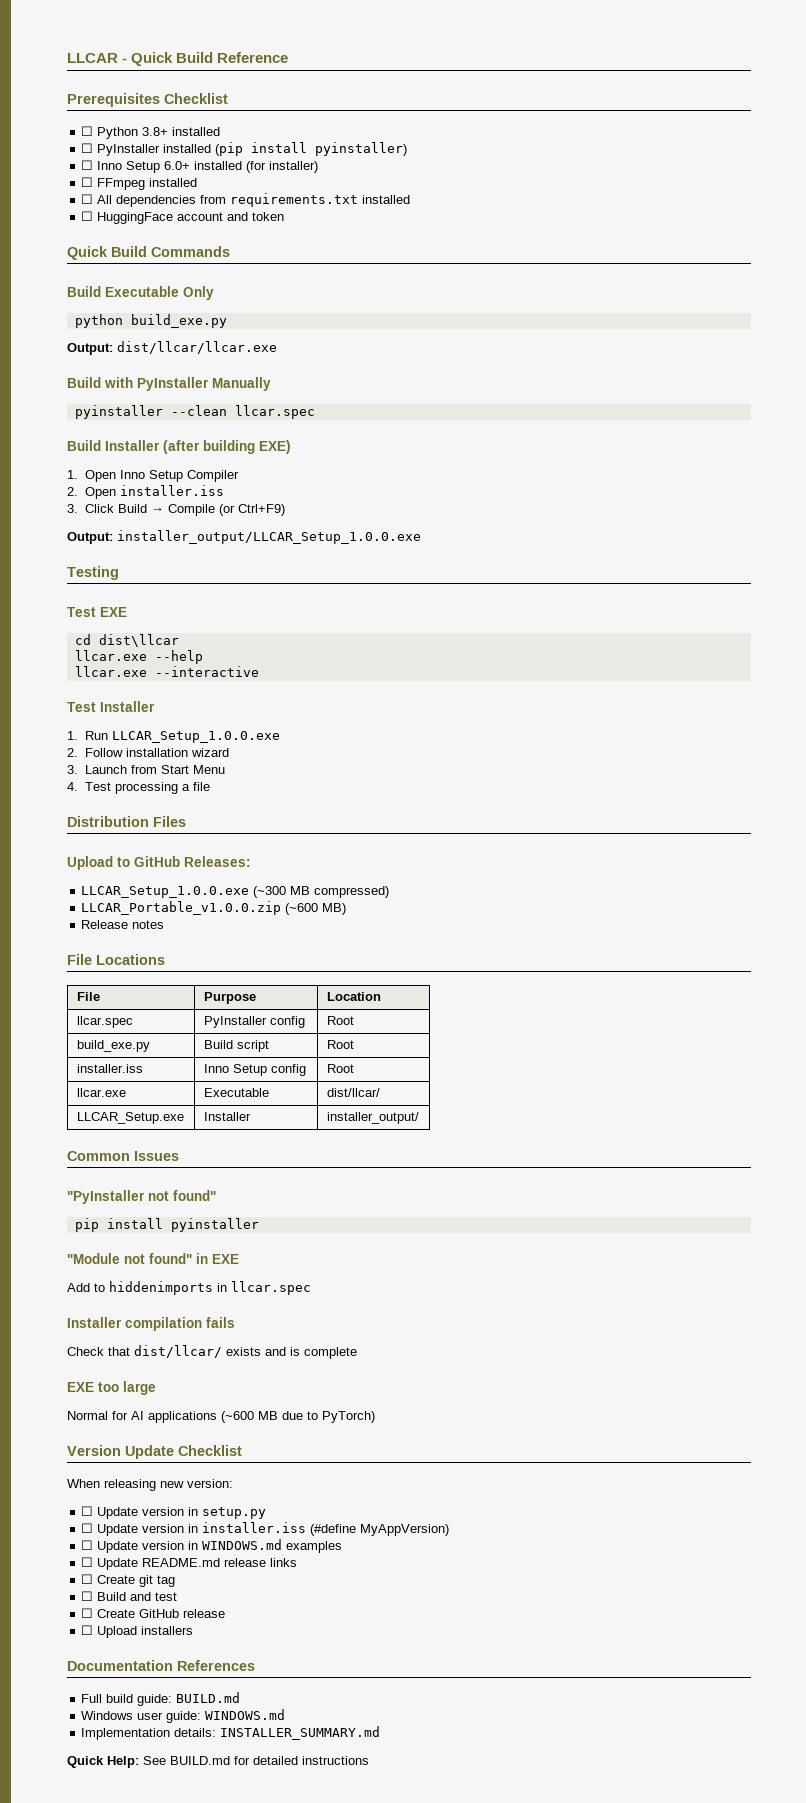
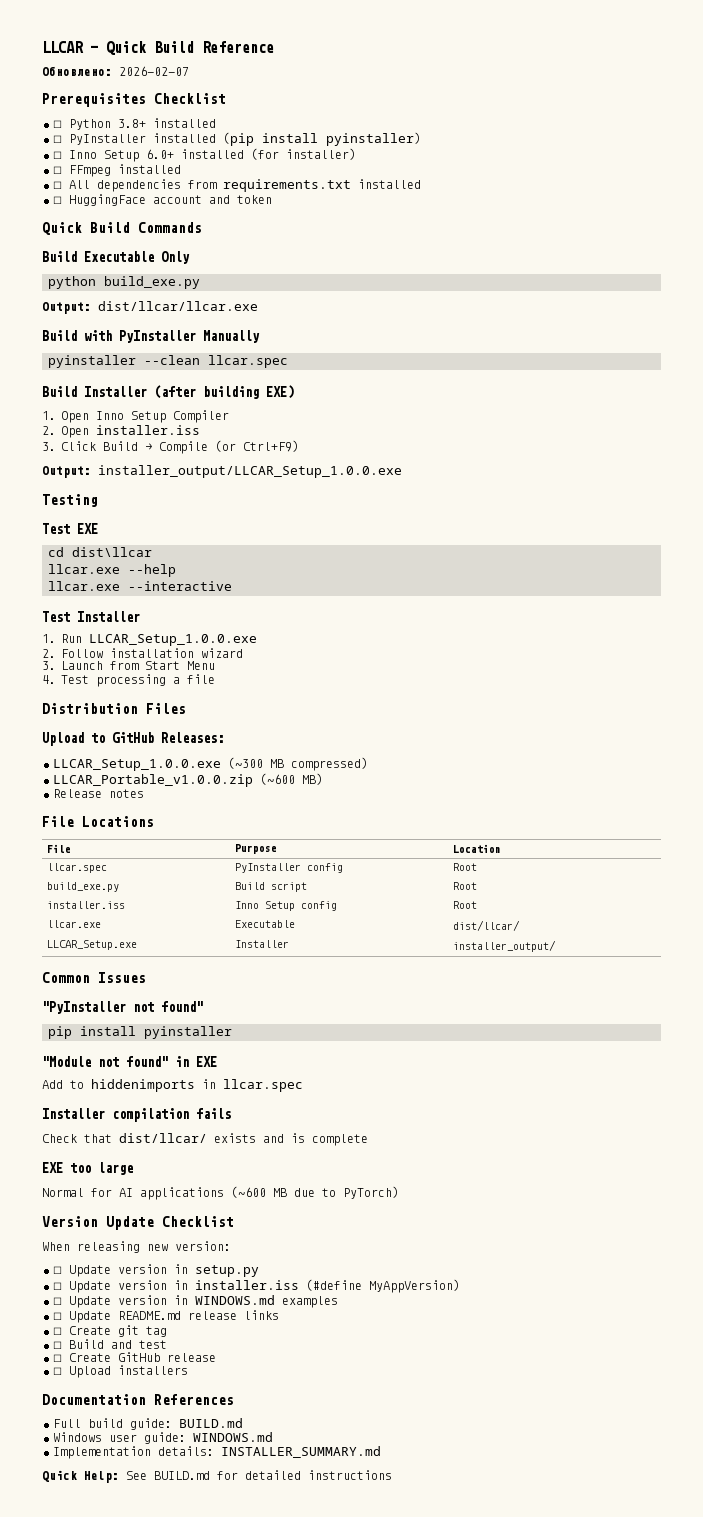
+ Обновлено: 2026-02-07

